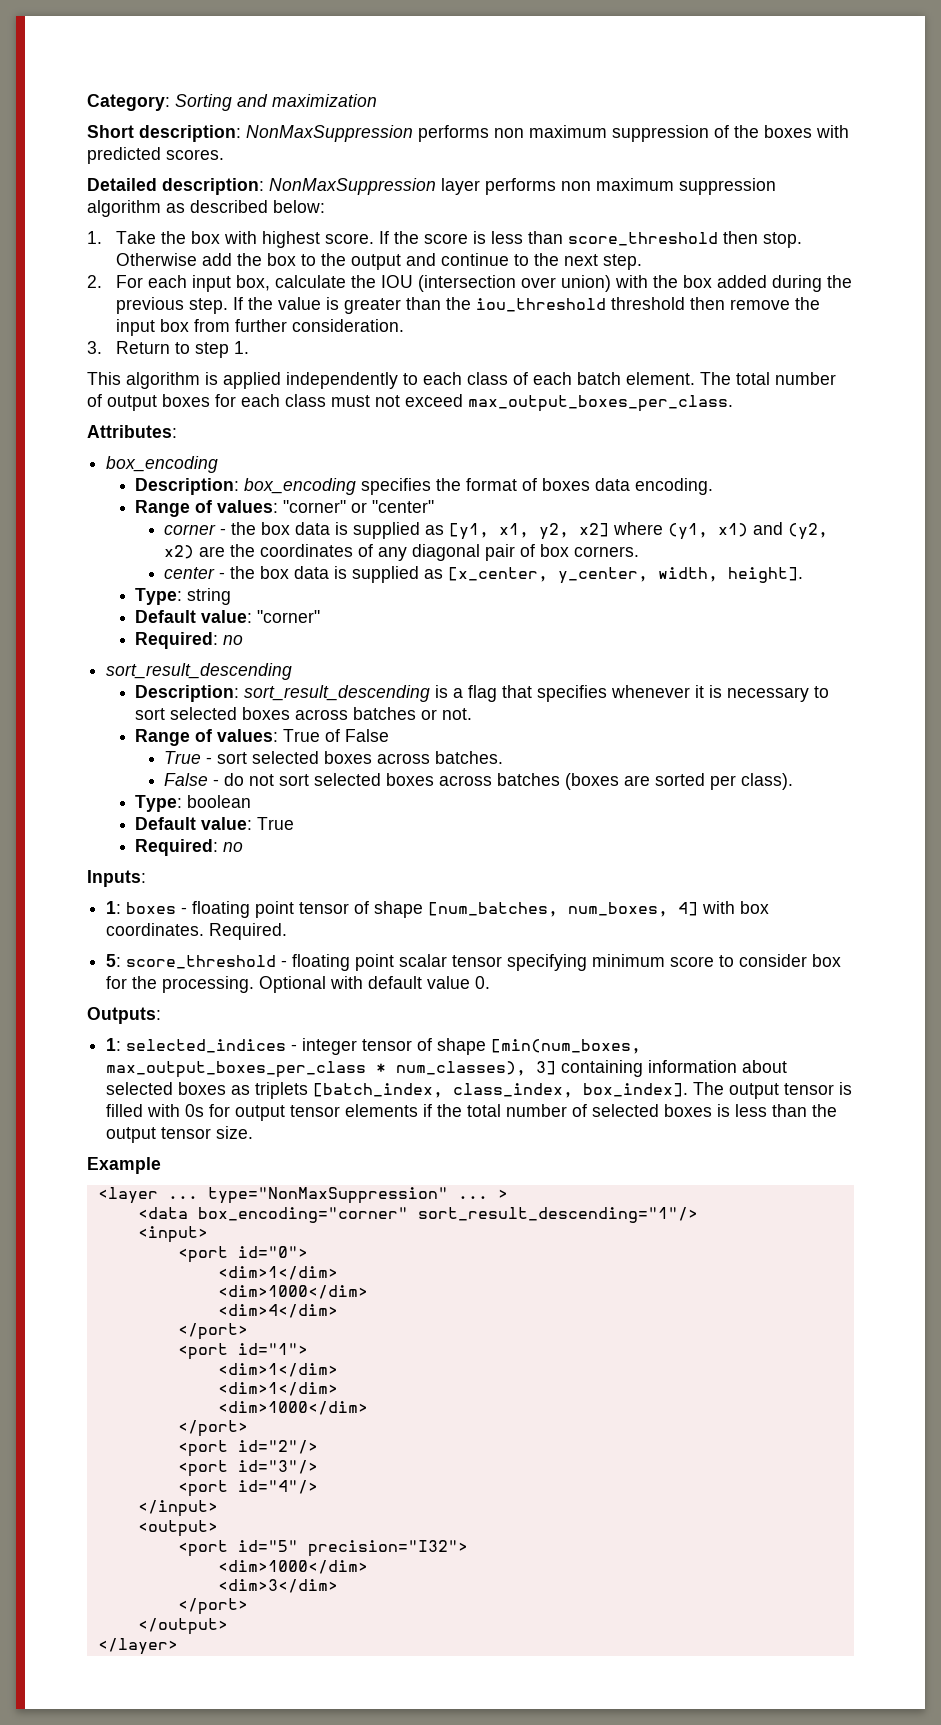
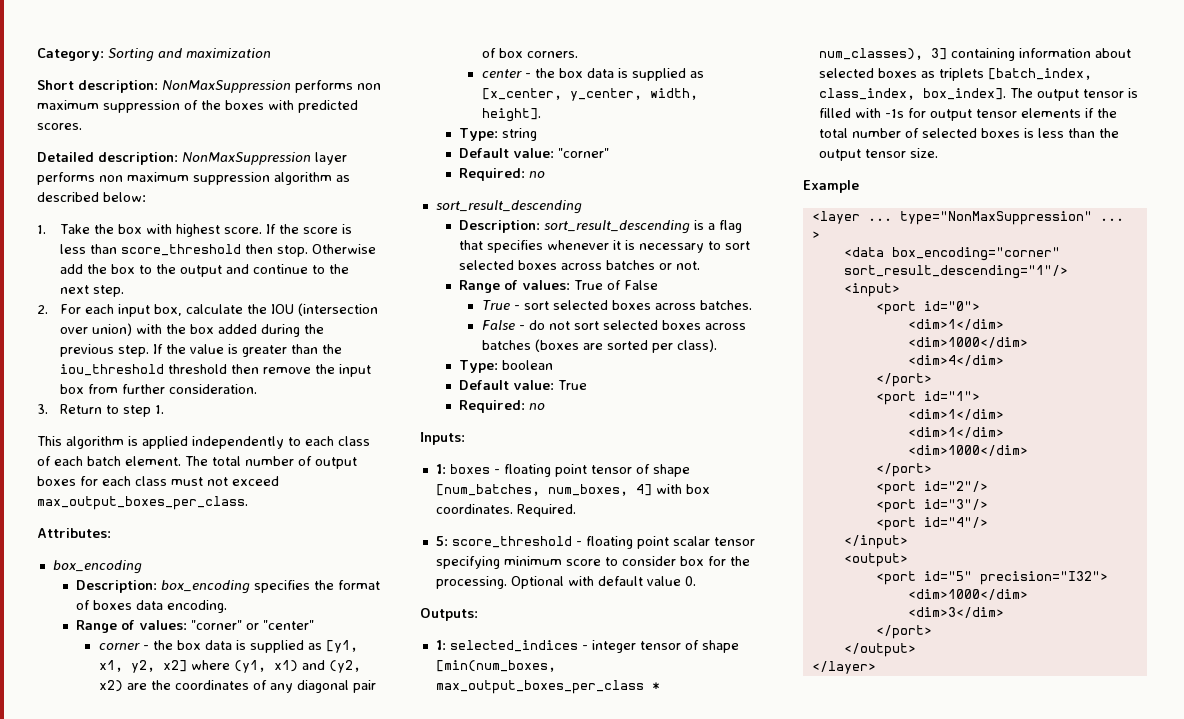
- The output tensor is filled with 0s for output tensor elements if the total number of selected boxes is less than the output tensor size.
+ The output tensor is filled with -1s for output tensor elements if the total number of selected boxes is less than the output tensor size.

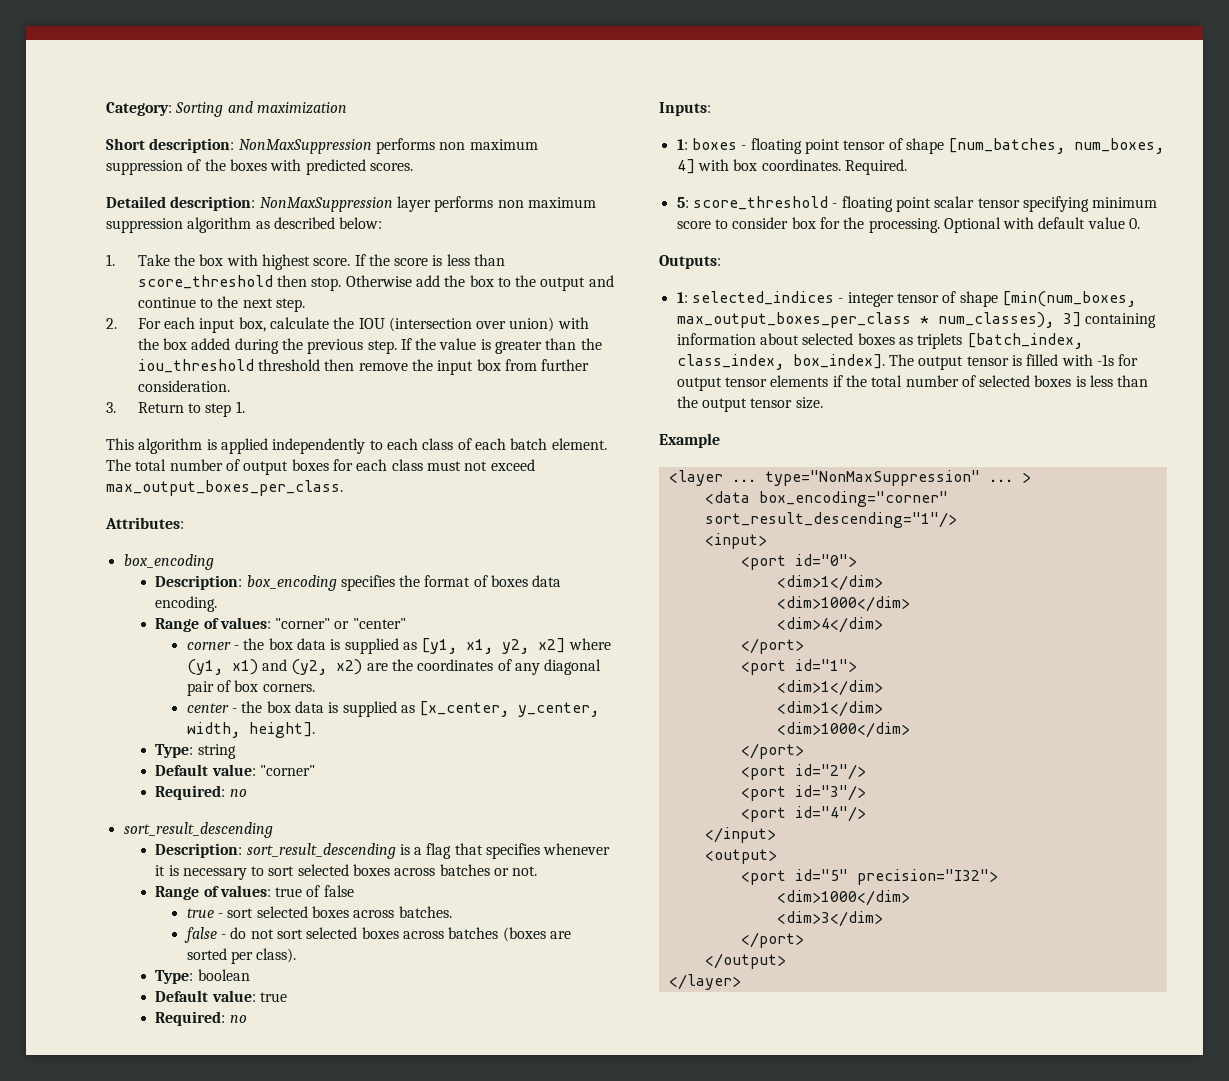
- Range of values: True of False
- True - sort selected boxes across batches.
+ Range of values: true of false
+ true - sort selected boxes across batches.
- False - do not sort selected boxes across batches (boxes are sorted per class).
+ false - do not sort selected boxes across batches (boxes are sorted per class).
- Default value: True
+ Default value: true

